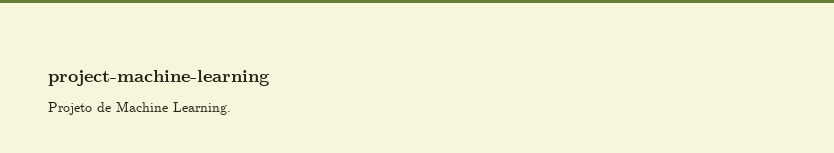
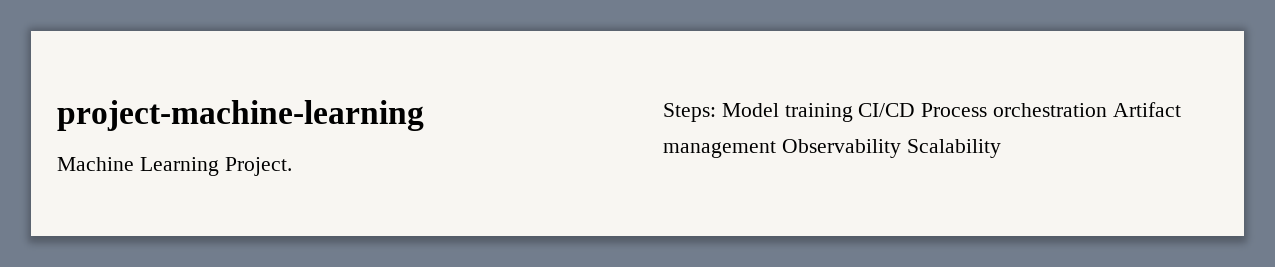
- Projeto de Machine Learning.
+ Machine Learning Project.
+ Steps: Model training CI/CD Process orchestration Artifact management Observability Scalability

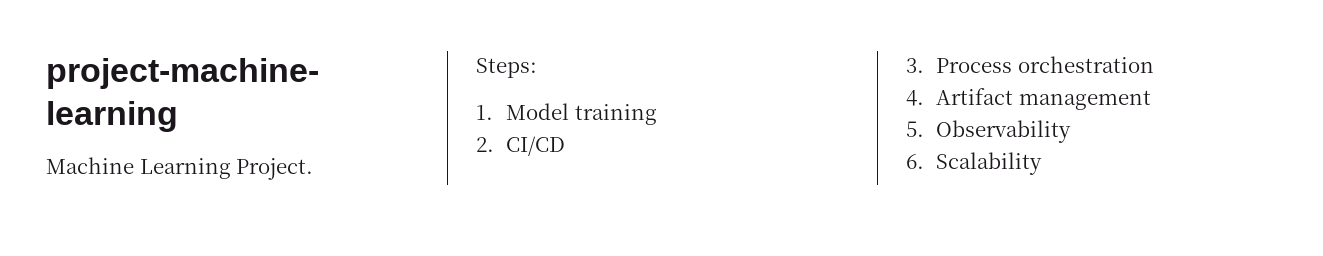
- Steps: Model training CI/CD Process orchestration Artifact management Observability Scalability
+ Steps:
+ 1. Model training
+ 2. CI/CD
+ 3. Process orchestration
+ 4. Artifact management
+ 5. Observability
+ 6. Scalability

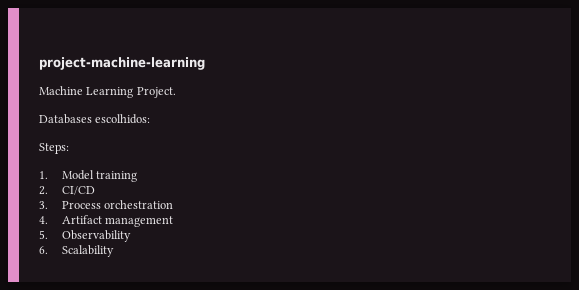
+ Databases escolhidos:

